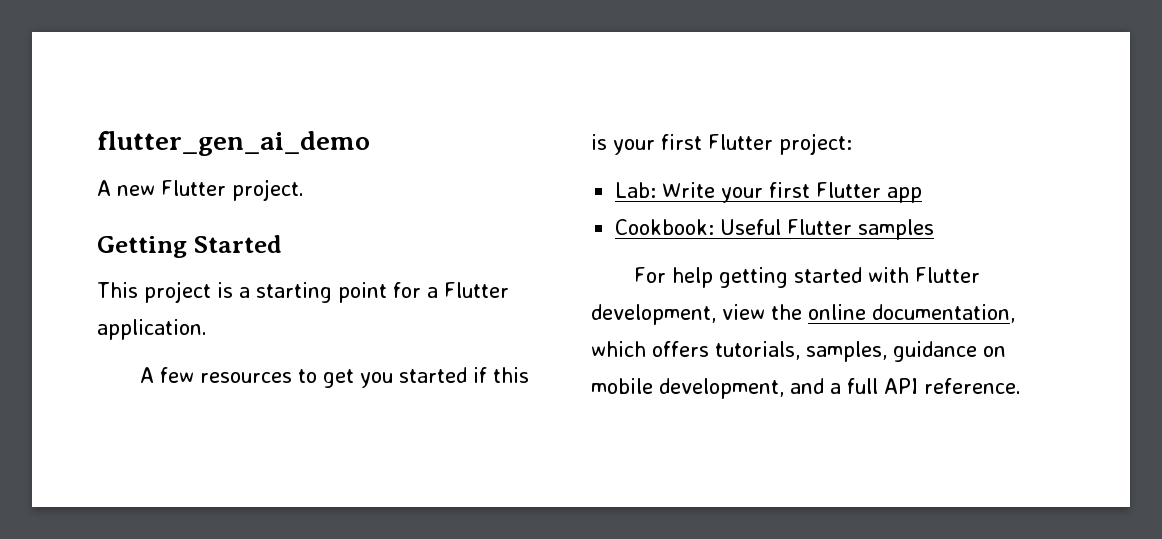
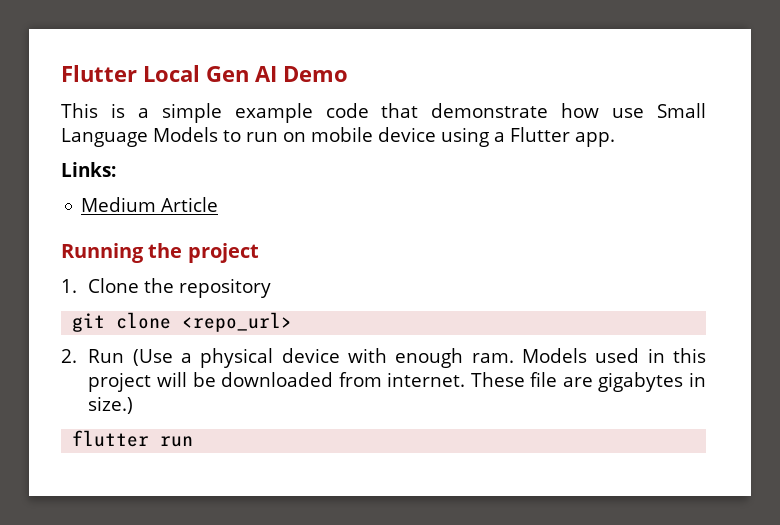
- flutter_gen_ai_demo
- A new Flutter project.
- Getting Started
+ Flutter Local Gen AI Demo
- This project is a starting point for a Flutter application.
- A few resources to get you started if this is your first Flutter project:
- Lab: Write your first Flutter app
- Cookbook: Useful Flutter samples
- For help getting started with Flutter development, view the online documentation, which offers tutorials, samples, guidance on mobile development, and a full API reference.
+ This is a simple example code that demonstrate how use Small Language Models to run on mobile device using a Flutter app.
+ Links:
+ Medium Article
+ Running the project
+ 1. Clone the repository
+ git clone <repo_url>
+ 2. Run (Use a physical device with enough ram. Models used in this project will be downloaded from internet. These file are gigabytes in size.)
+ flutter run

